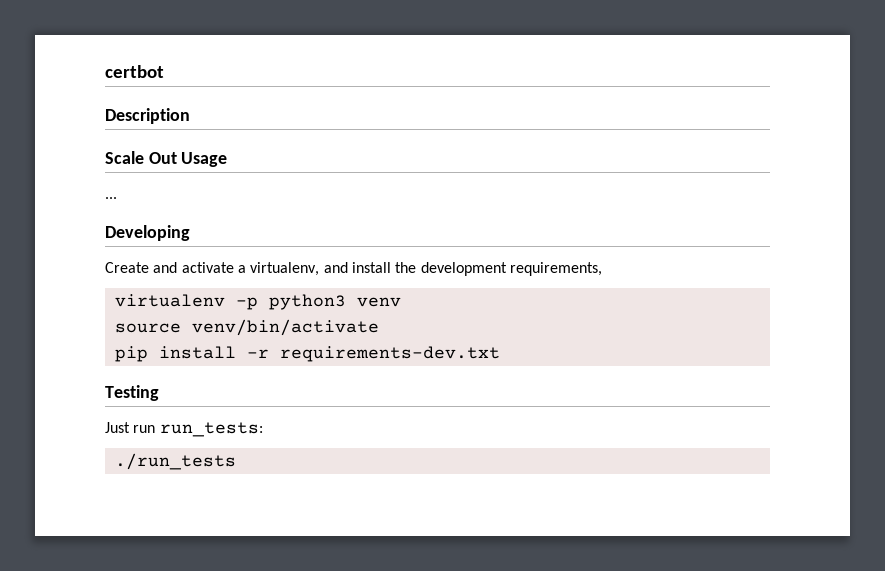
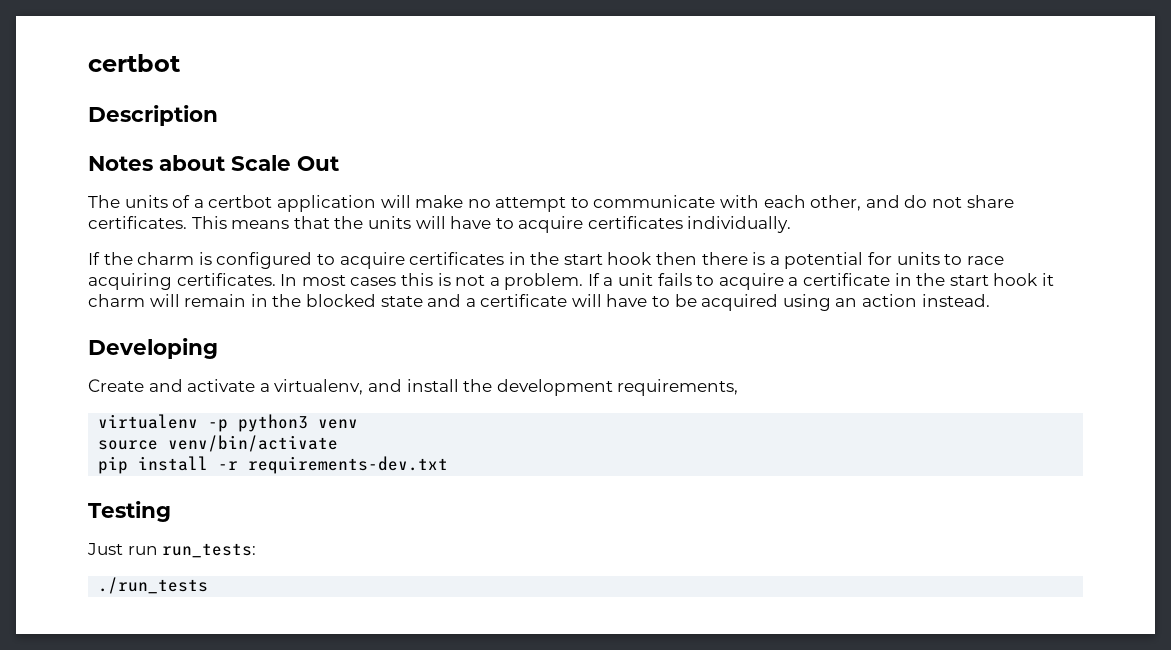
- Scale Out Usage
- ...
+ Notes about Scale Out
+ The units of a certbot application will make no attempt to communicate with each other, and do not share certificates. This means that the units will have to acquire certificates individually.
+ If the charm is configured to acquire certificates in the start hook then there is a potential for units to race acquiring certificates. In most cases this is not a problem. If a unit fails to acquire a certificate in the start hook it charm will remain in the blocked state and a certificate will have to be acquired using an action instead.

